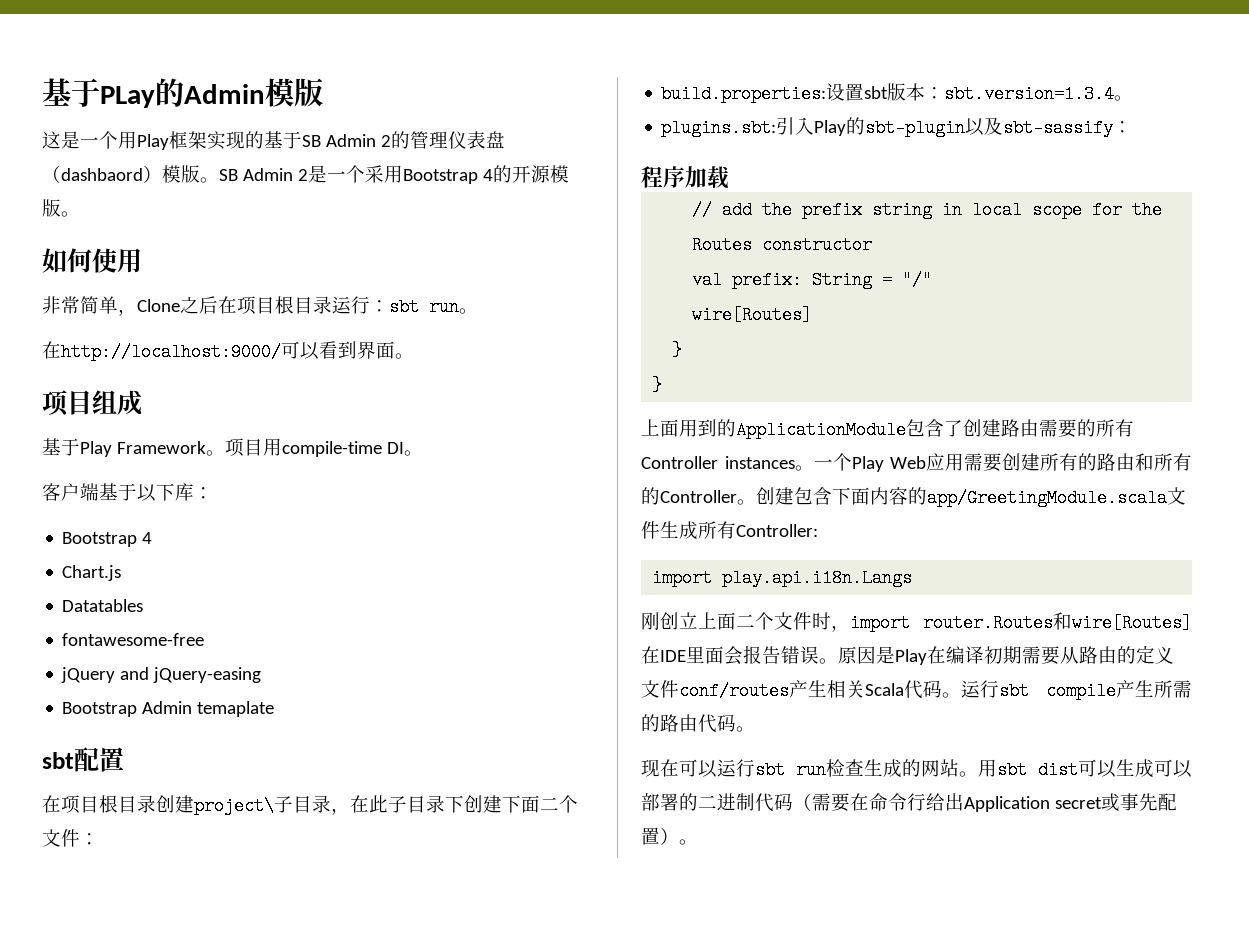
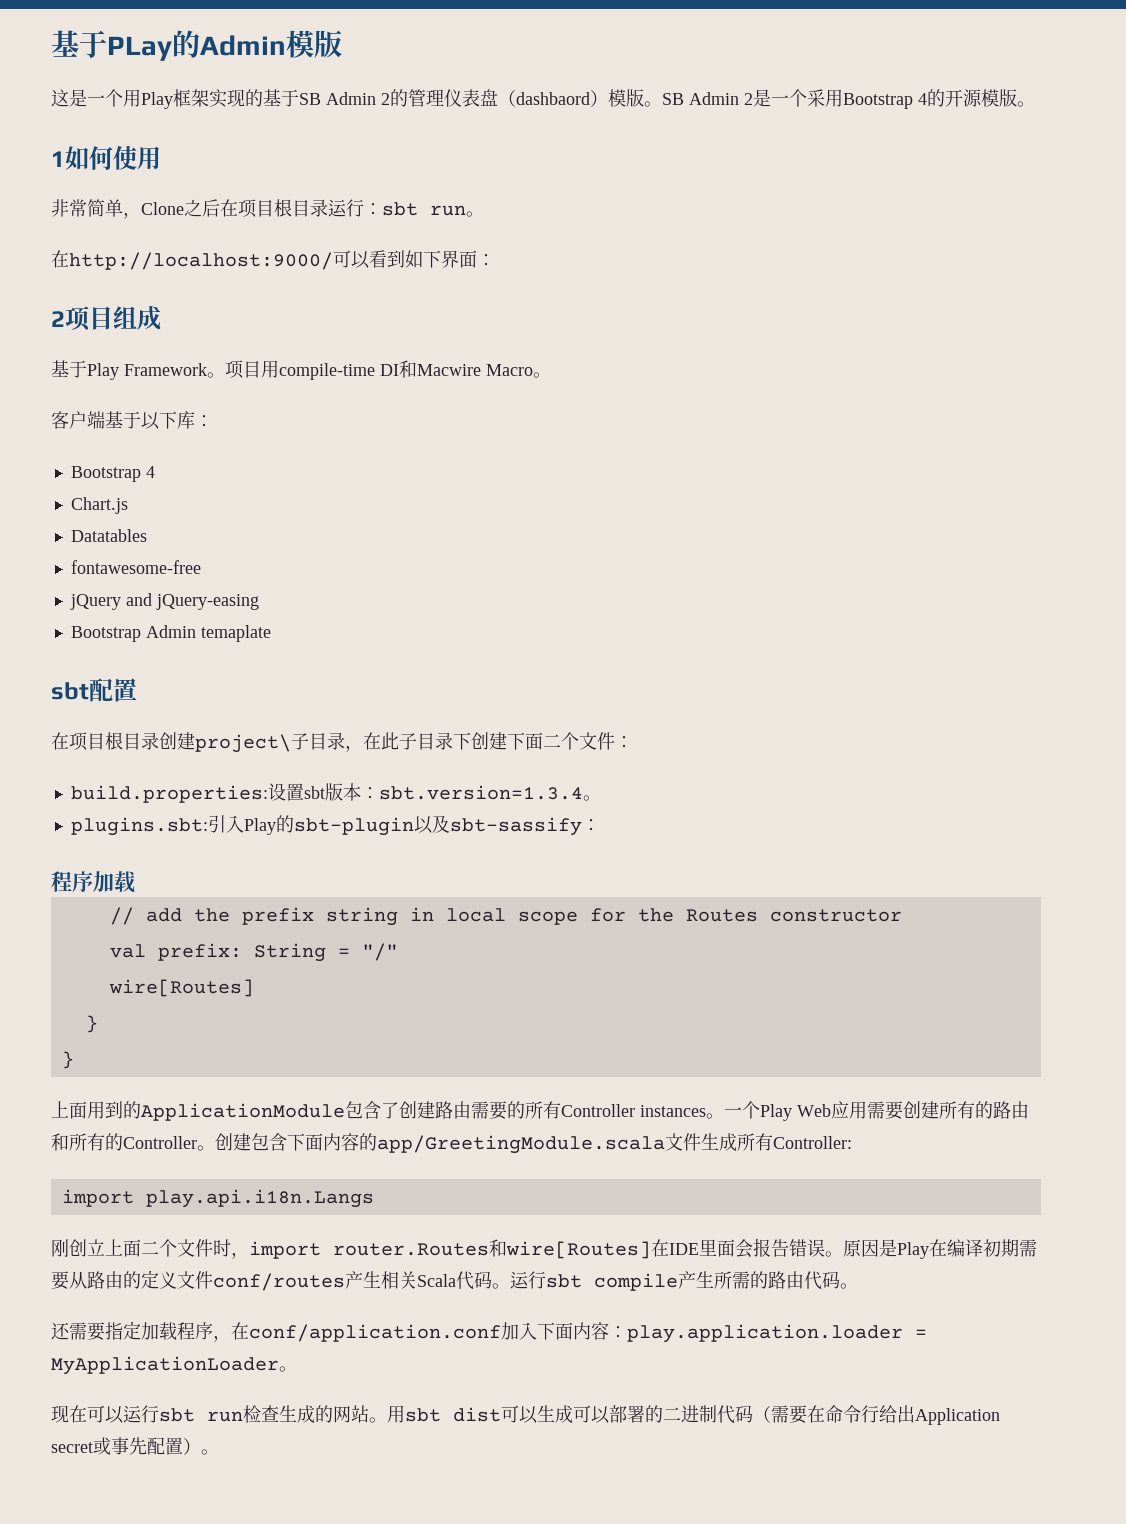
- 如何使用
+ 1如何使用
- 在http://localhost:9000/可以看到界面。
- 项目组成
+ 在http://localhost:9000/可以看到如下界面：
+ 2项目组成
- 项目用compile-time DI。
+ 项目用compile-time DI和Macwire Macro。
+ 还需要指定加载程序，在conf/application.conf加入下面内容：play.application.loader = MyApplicationLoader。

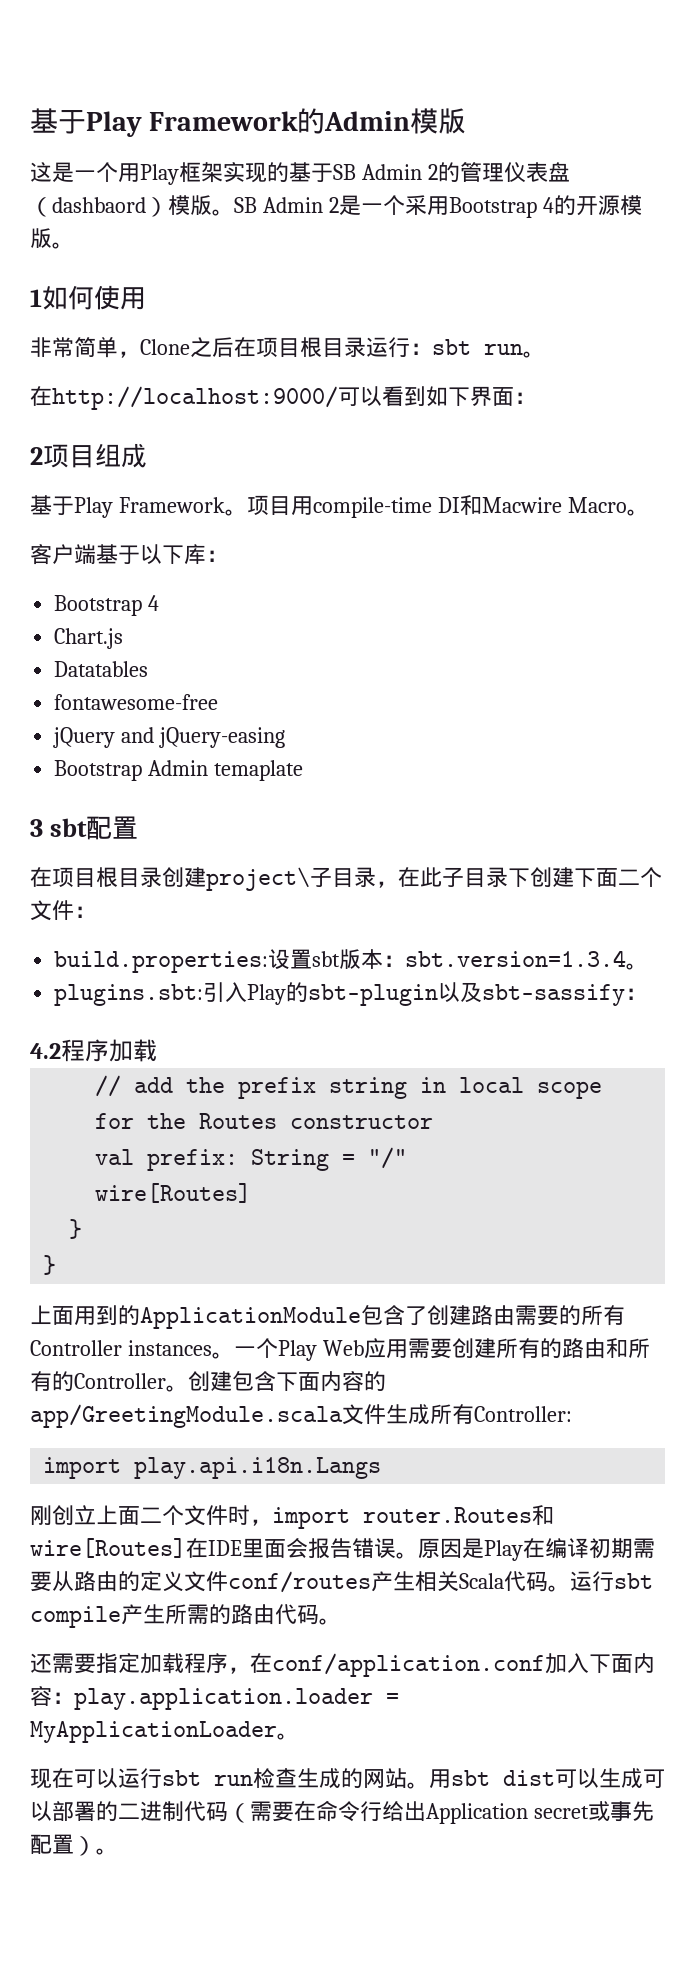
- 基于PLay的Admin模版
+ 基于Play Framework的Admin模版
- sbt配置
+ 3 sbt配置
- 程序加载
+ 4.2程序加载

